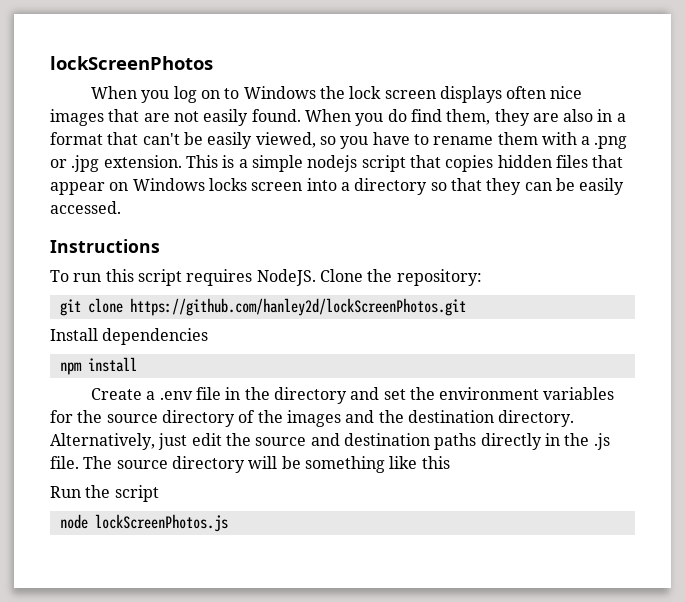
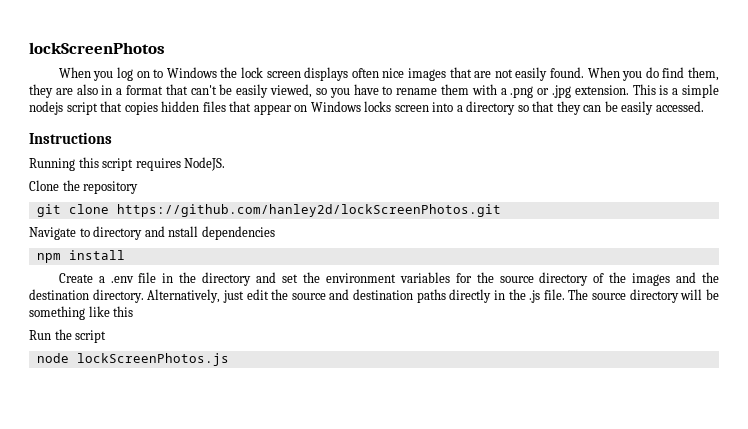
- To run this script requires NodeJS. Clone the repository:
+ Running this script requires NodeJS.
+ Clone the repository
- Install dependencies
+ Navigate to directory and nstall dependencies

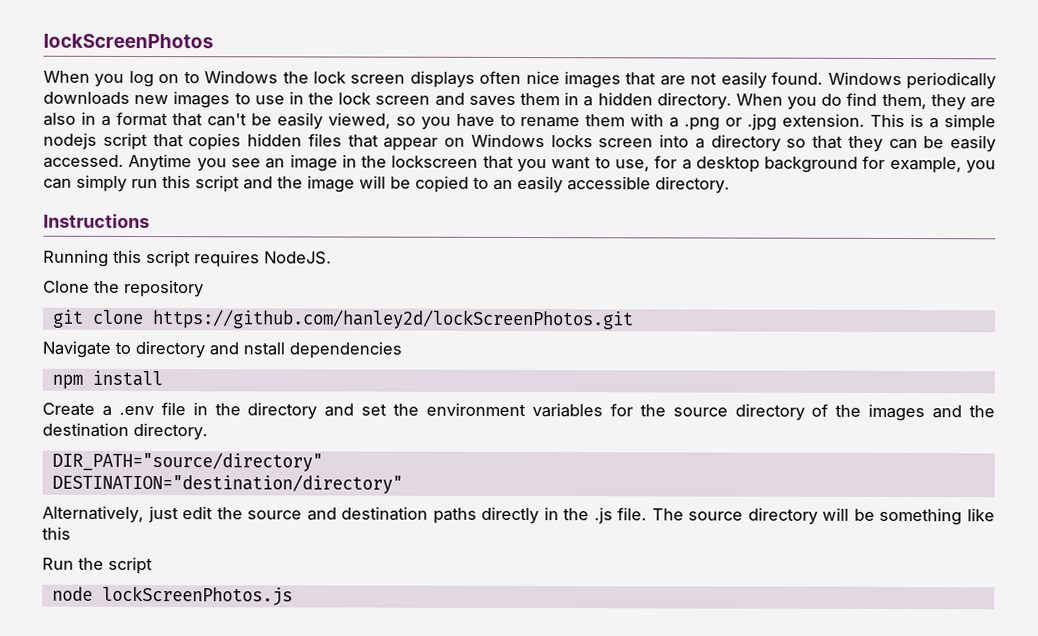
+ Windows periodically downloads new images to use in the lock screen and saves them in a hidden directory.
+ Anytime you see an image in the lockscreen that you want to use, for a desktop background for example, you can simply run this script and the image will be copied to an easily accessible directory.
- Create a .env file in the directory and set the environment variables for the source directory of the images and the destination directory. Alternatively, just edit the source and destination paths directly in the .js file.
+ Create a .env file in the directory and set the environment variables for the source directory of the images and the destination directory.
+ DIR_PATH="source/directory"
+ DESTINATION="destination/directory"
+ Alternatively, just edit the source and destination paths directly in the .js file.

